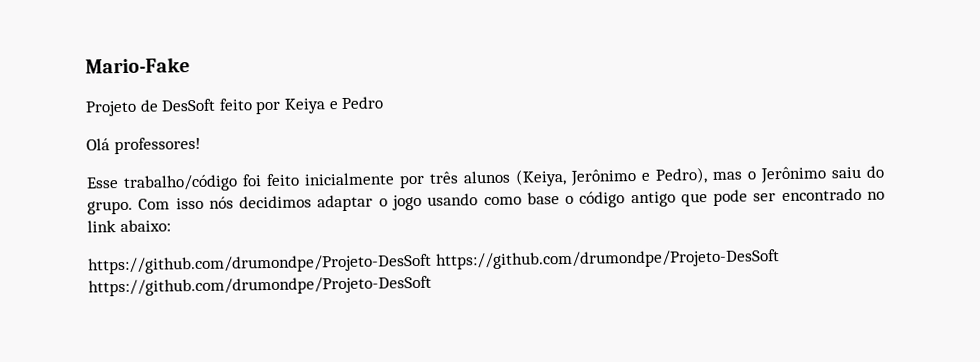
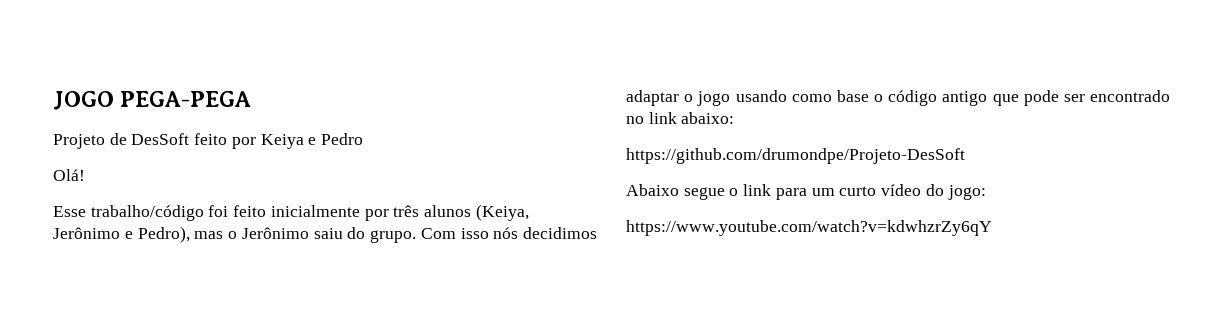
- Mario-Fake
+ JOGO PEGA-PEGA
- Olá professores!
+ Olá!
- https://github.com/drumondpe/Projeto-DesSoft https://github.com/drumondpe/Projeto-DesSoft https://github.com/drumondpe/Projeto-DesSoft
+ https://github.com/drumondpe/Projeto-DesSoft
+ Abaixo segue o link para um curto vídeo do jogo:
+ https://www.youtube.com/watch?v=kdwhzrZy6qY

